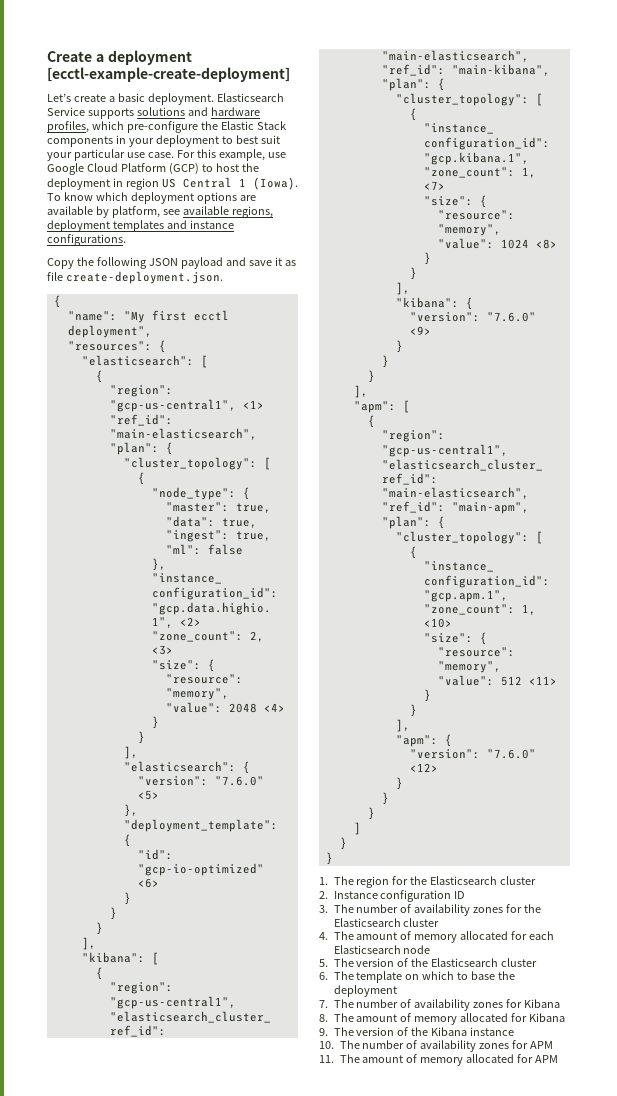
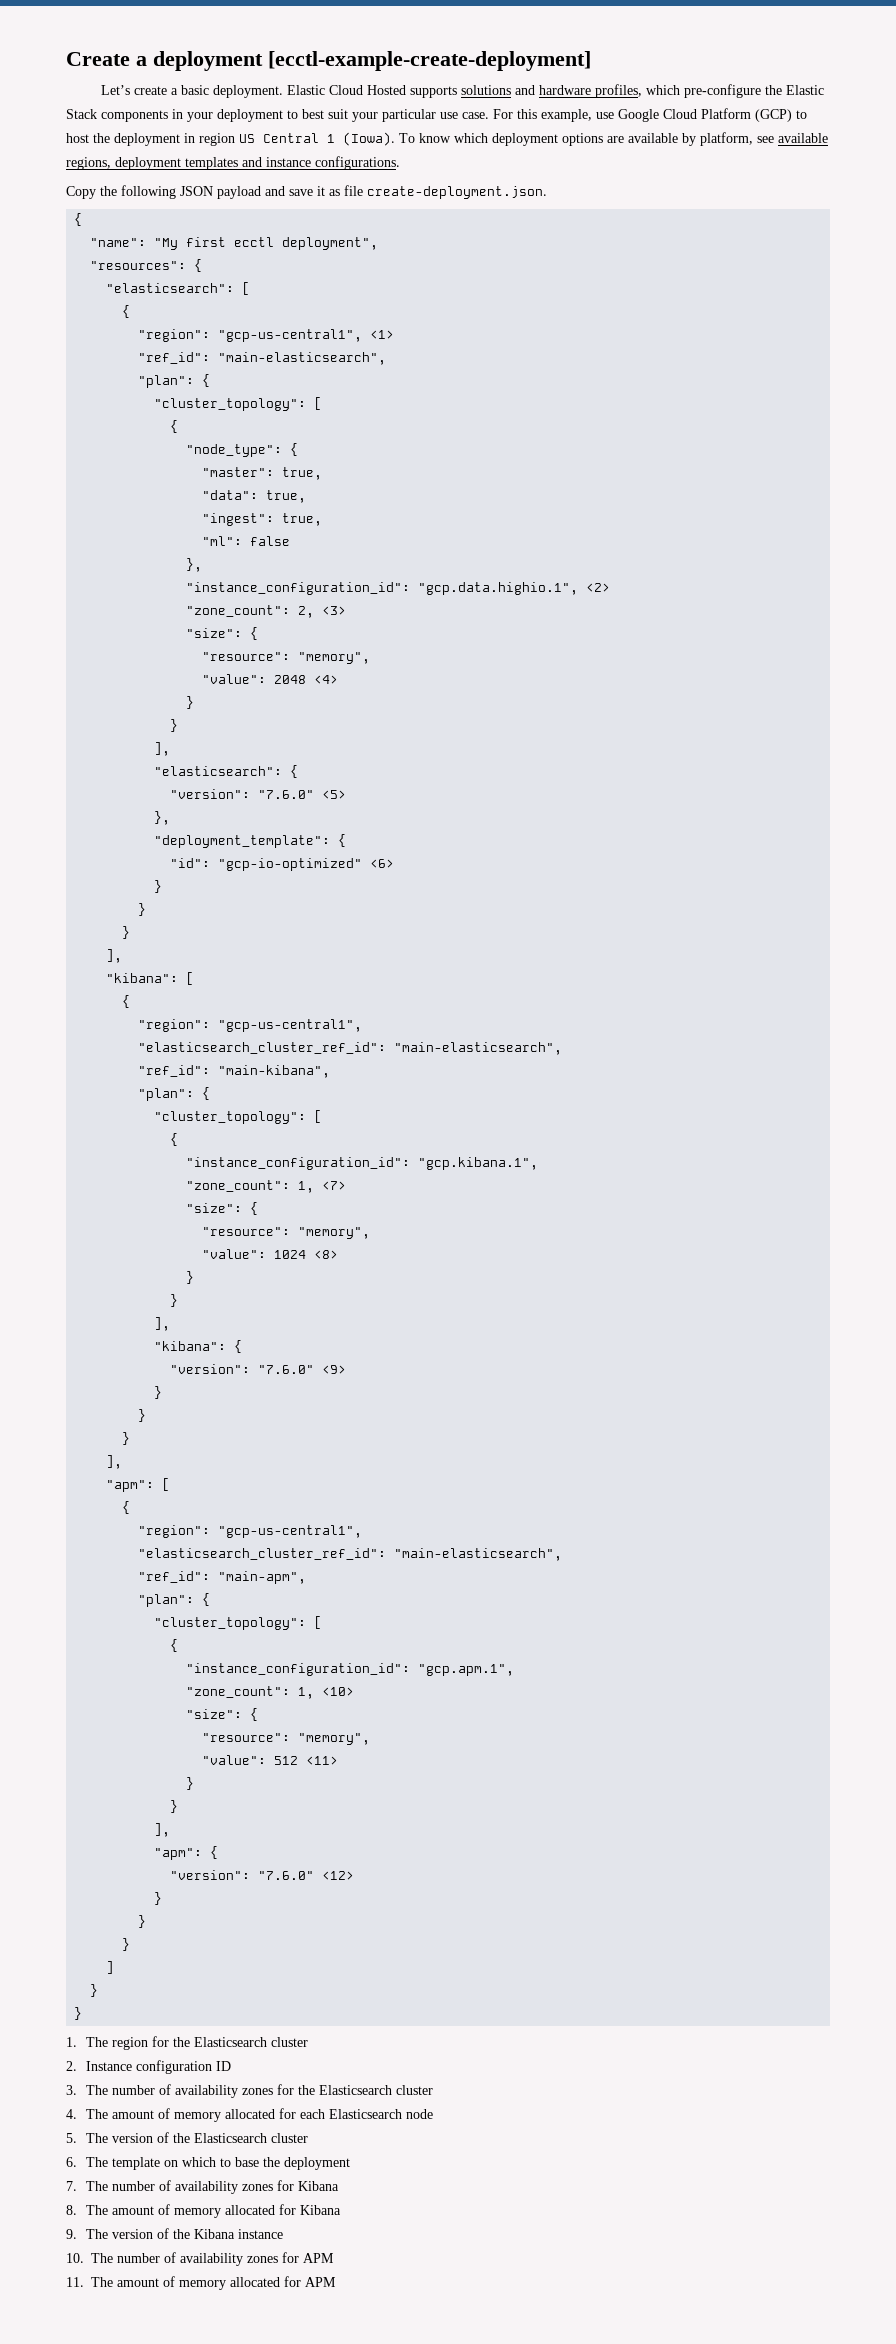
- Elasticsearch Service supports solutions and hardware profiles, which pre-configure the Elastic Stack components in your deployment to best suit your particular use case.
+ Elastic Cloud Hosted supports solutions and hardware profiles, which pre-configure the Elastic Stack components in your deployment to best suit your particular use case.

